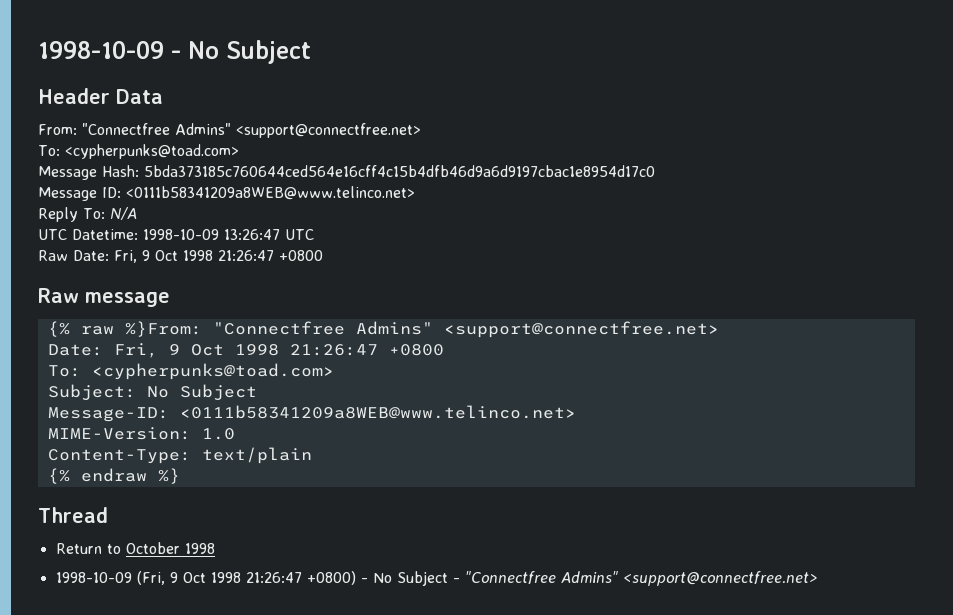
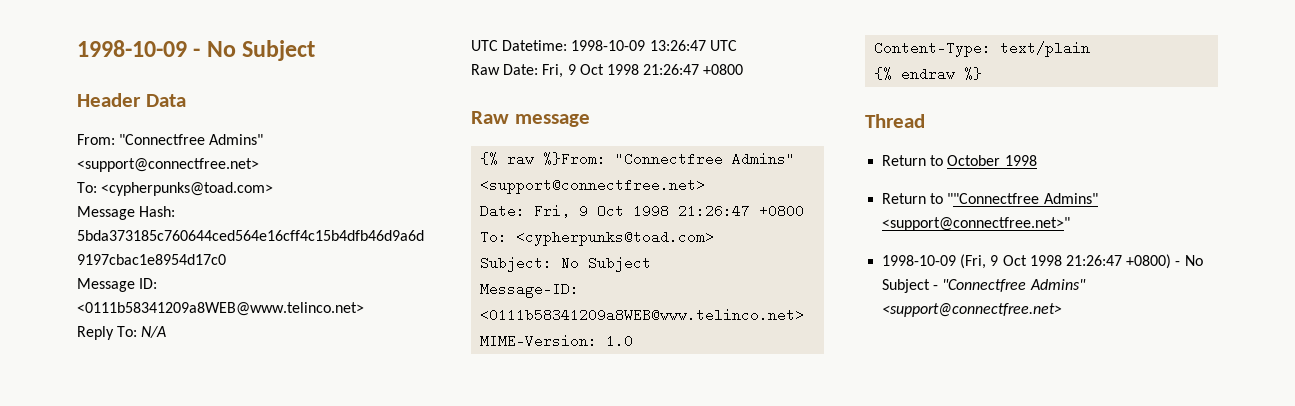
+ Return to ""Connectfree Admins" <support@connectfree.net>"

